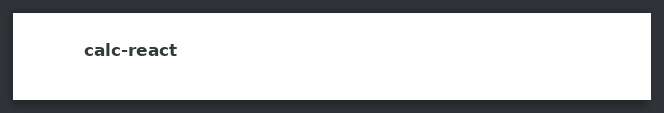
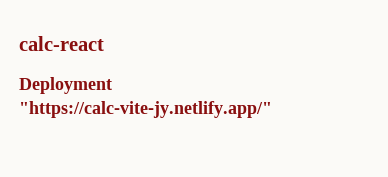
+ Deployment "https://calc-vite-jy.netlify.app/"

